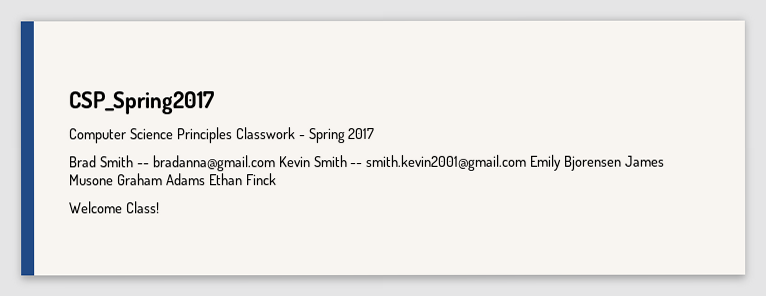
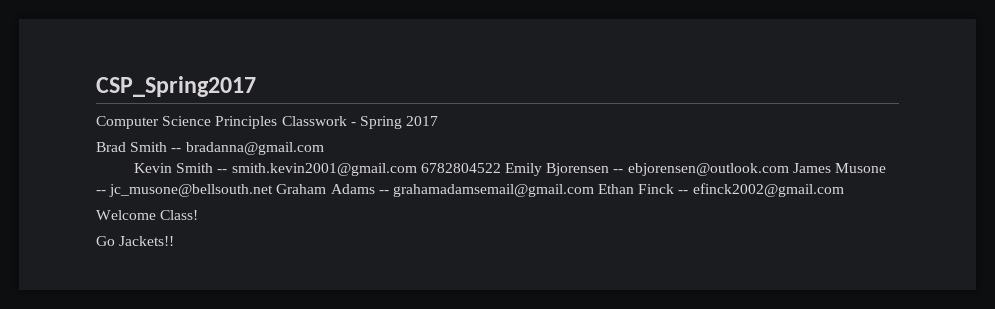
- Brad Smith -- bradanna@gmail.com Kevin Smith -- smith.kevin2001@gmail.com Emily Bjorensen James Musone Graham Adams Ethan Finck
+ Brad Smith -- bradanna@gmail.com
+ Kevin Smith -- smith.kevin2001@gmail.com 6782804522 Emily Bjorensen -- ebjorensen@outlook.com James Musone -- jc_musone@bellsouth.net Graham Adams -- grahamadamsemail@gmail.com Ethan Finck -- efinck2002@gmail.com
+ Go Jackets!!

